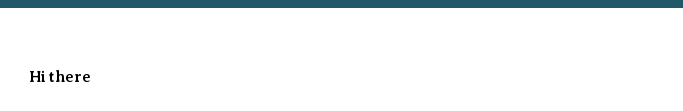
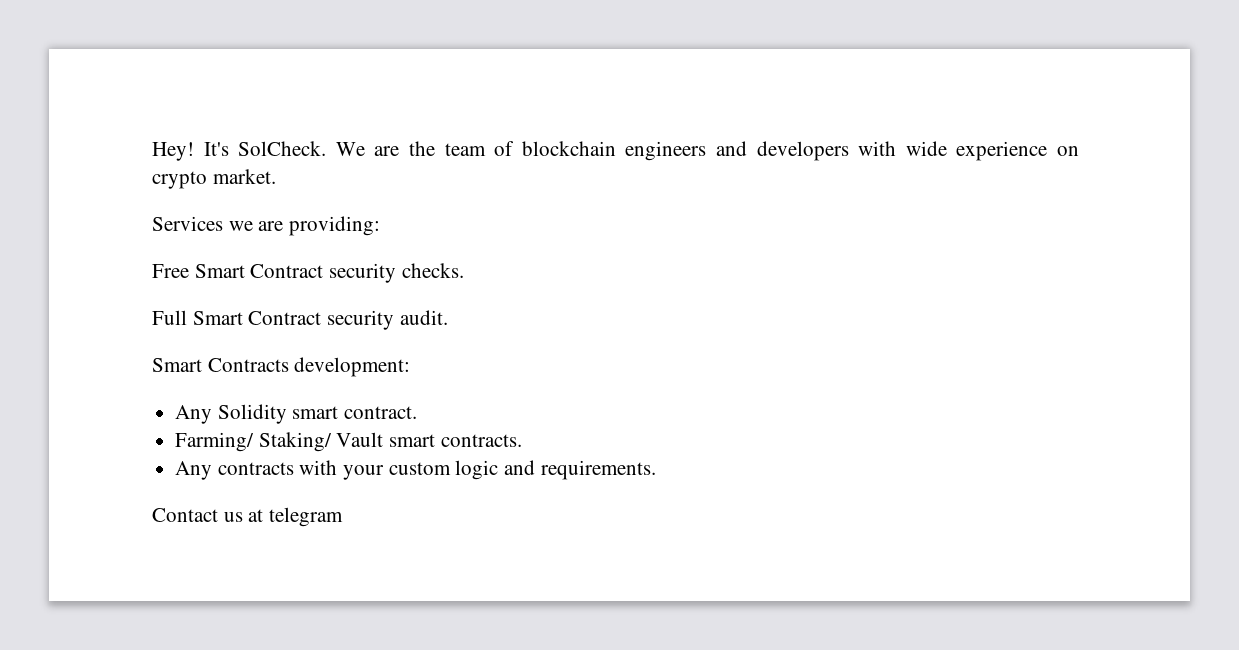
- Hi there
+ Hey! It's SolCheck. We are the team of blockchain engineers and developers with wide experience on crypto market.
+ Services we are providing:
+ Free Smart Contract security checks.
+ Full Smart Contract security audit.
+ Smart Contracts development:
+ Any Solidity smart contract.
+ Farming/ Staking/ Vault smart contracts.
+ Any contracts with your custom logic and requirements.
+ Contact us at telegram

